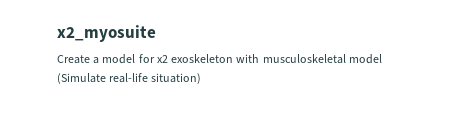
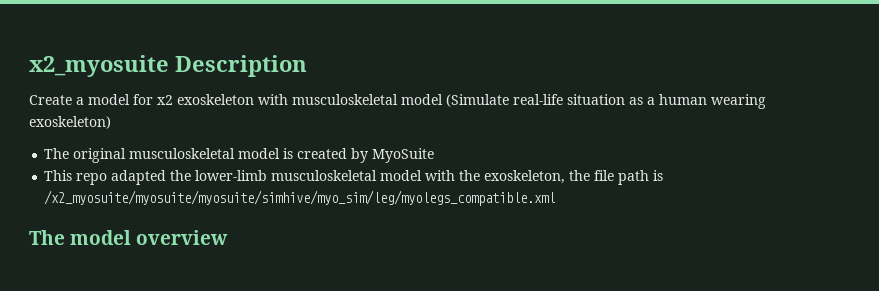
- x2_myosuite
+ x2_myosuite Description
- Create a model for x2 exoskeleton with musculoskeletal model (Simulate real-life situation)
+ Create a model for x2 exoskeleton with musculoskeletal model (Simulate real-life situation as a human wearing exoskeleton)
+ The original musculoskeletal model is created by MyoSuite
+ This repo adapted the lower-limb musculoskeletal model with the exoskeleton, the file path is /x2_myosuite/myosuite/myosuite/simhive/myo_sim/leg/myolegs_compatible.xml
+ The model overview

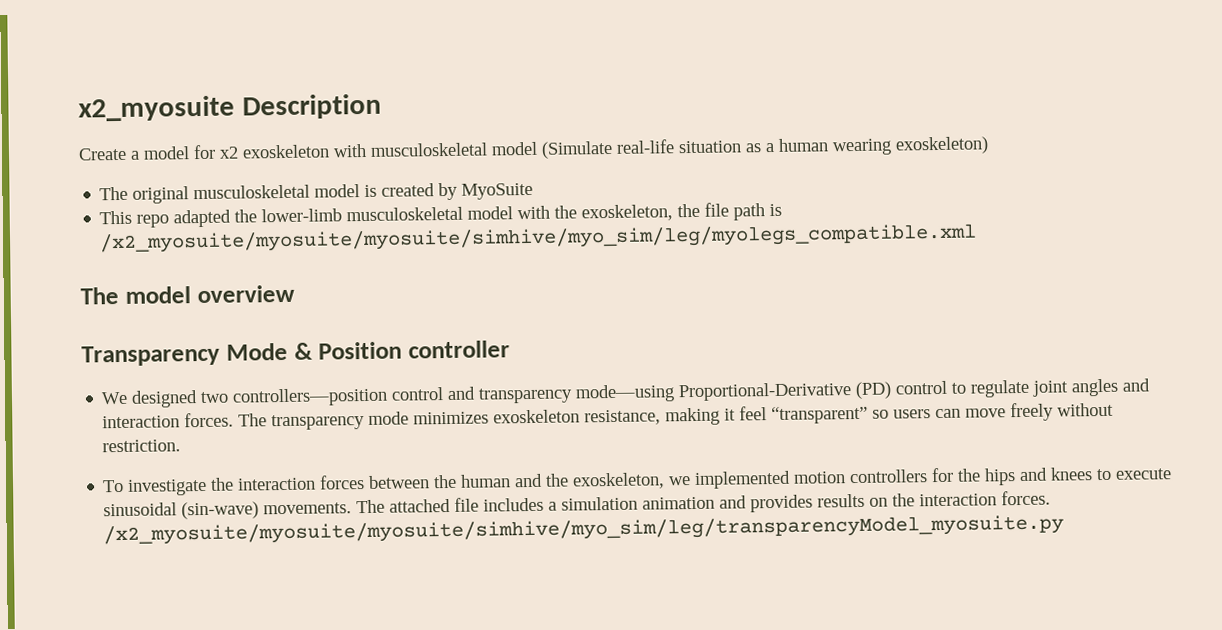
+ Transparency Mode & Position controller
+ We designed two controllers—position control and transparency mode—using Proportional-Derivative (PD) control to regulate joint angles and interaction forces. The transparency mode minimizes exoskeleton resistance, making it feel “transparent” so users can move freely without restriction.
+ To investigate the interaction forces between the human and the exoskeleton, we implemented motion controllers for the hips and knees to execute sinusoidal (sin-wave) movements. The attached file includes a simulation animation and provides results on the interaction forces. /x2_myosuite/myosuite/myosuite/simhive/myo_sim/leg/transparencyModel_myosuite.py

